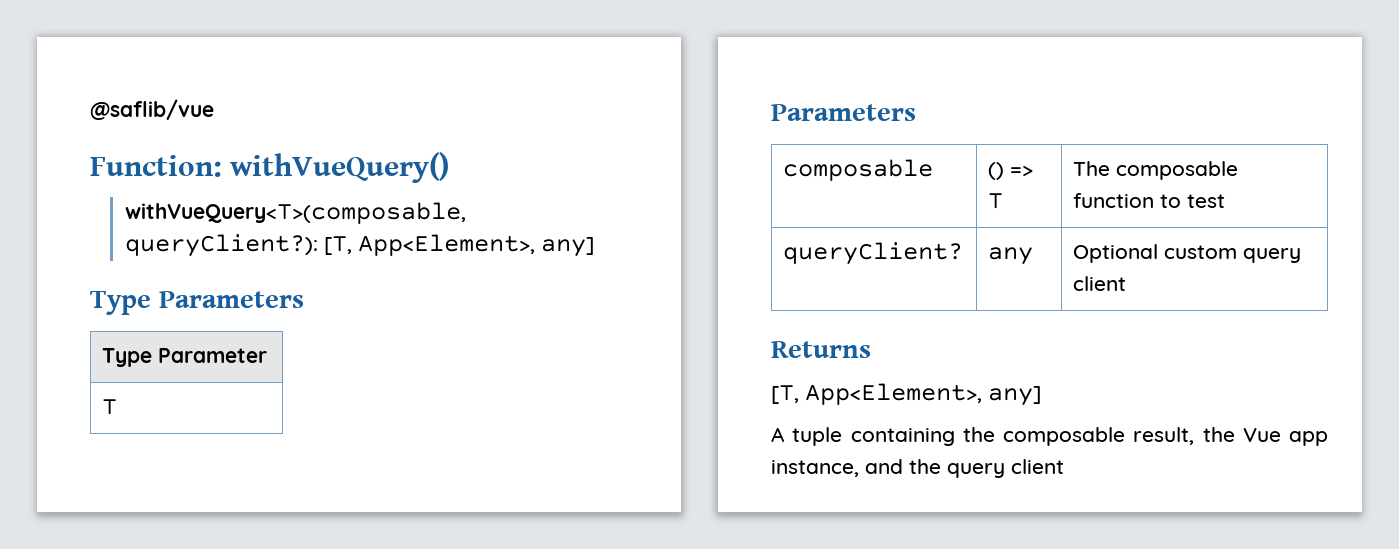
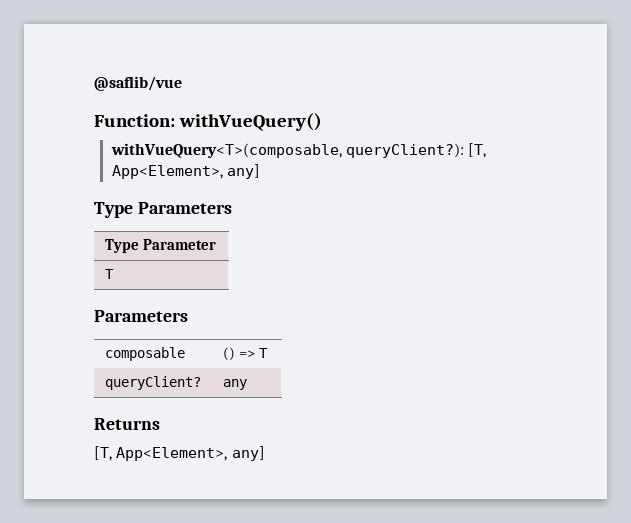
- composable | () => T | The composable function to test
- queryClient? | any | Optional custom query client
+ composable | () => T
+ queryClient? | any
  Returns
  [T, App<Element>, any]
- A tuple containing the composable result, the Vue app instance, and the query client

